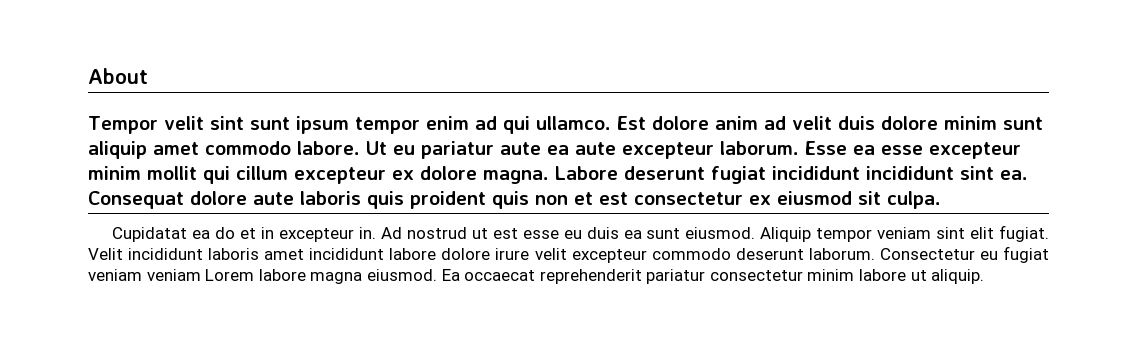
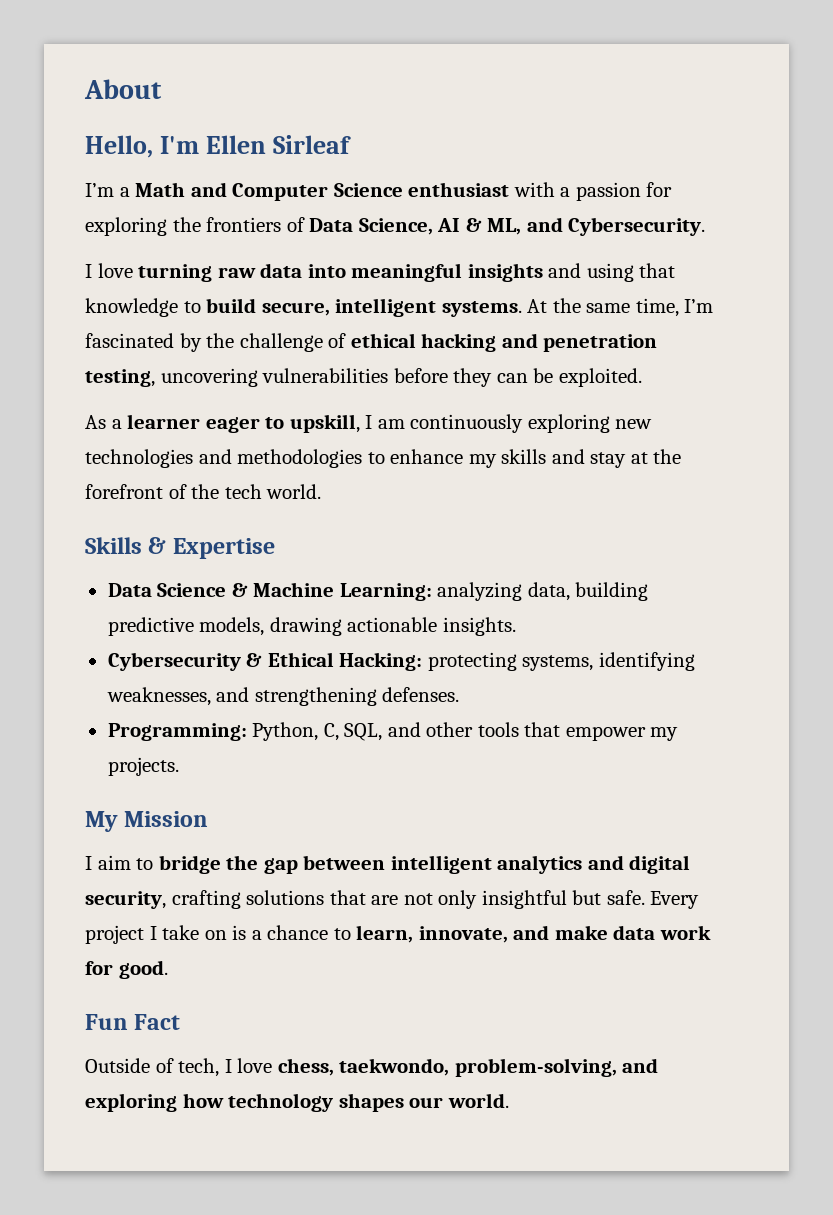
- Tempor velit sint sunt ipsum tempor enim ad qui ullamco. Est dolore anim ad velit duis dolore minim sunt aliquip amet commodo labore. Ut eu pariatur aute ea aute excepteur laborum. Esse ea esse excepteur minim mollit qui cillum excepteur ex dolore magna. Labore deserunt fugiat incididunt incididunt sint ea. Consequat dolore aute laboris quis proident quis non et est consectetur ex eiusmod sit culpa.
- Cupidatat ea do et in excepteur in. Ad nostrud ut est esse eu duis ea sunt eiusmod. Aliquip tempor veniam sint elit fugiat. Velit incididunt laboris amet incididunt labore dolore irure velit excepteur commodo deserunt laborum. Consectetur eu fugiat veniam veniam Lorem labore magna eiusmod. Ea occaecat reprehenderit pariatur consectetur minim labore ut aliquip.
+ Hello, I'm Ellen Sirleaf
+ I’m a Math and Computer Science enthusiast with a passion for exploring the frontiers of Data Science, AI & ML, and Cybersecurity.
+ I love turning raw data into meaningful insights and using that knowledge to build secure, intelligent systems. At the same time, I’m fascinated by the challenge of ethical hacking and penetration testing, uncovering vulnerabilities before they can be exploited.
+ As a learner eager to upskill, I am continuously exploring new technologies and methodologies to enhance my skills and stay at the forefront of the tech world.
+ Skills & Expertise
+ Data Science & Machine Learning: analyzing data, building predictive models, drawing actionable insights.
+ Cybersecurity & Ethical Hacking: protecting systems, identifying weaknesses, and strengthening defenses.
+ Programming: Python, C, SQL, and other tools that empower my projects.
+ My Mission
+ I aim to bridge the gap between intelligent analytics and digital security, crafting solutions that are not only insightful but safe. Every project I take on is a chance to learn, innovate, and make data work for good.
+ Fun Fact
+ Outside of tech, I love chess, taekwondo, problem-solving, and exploring how technology shapes our world.

